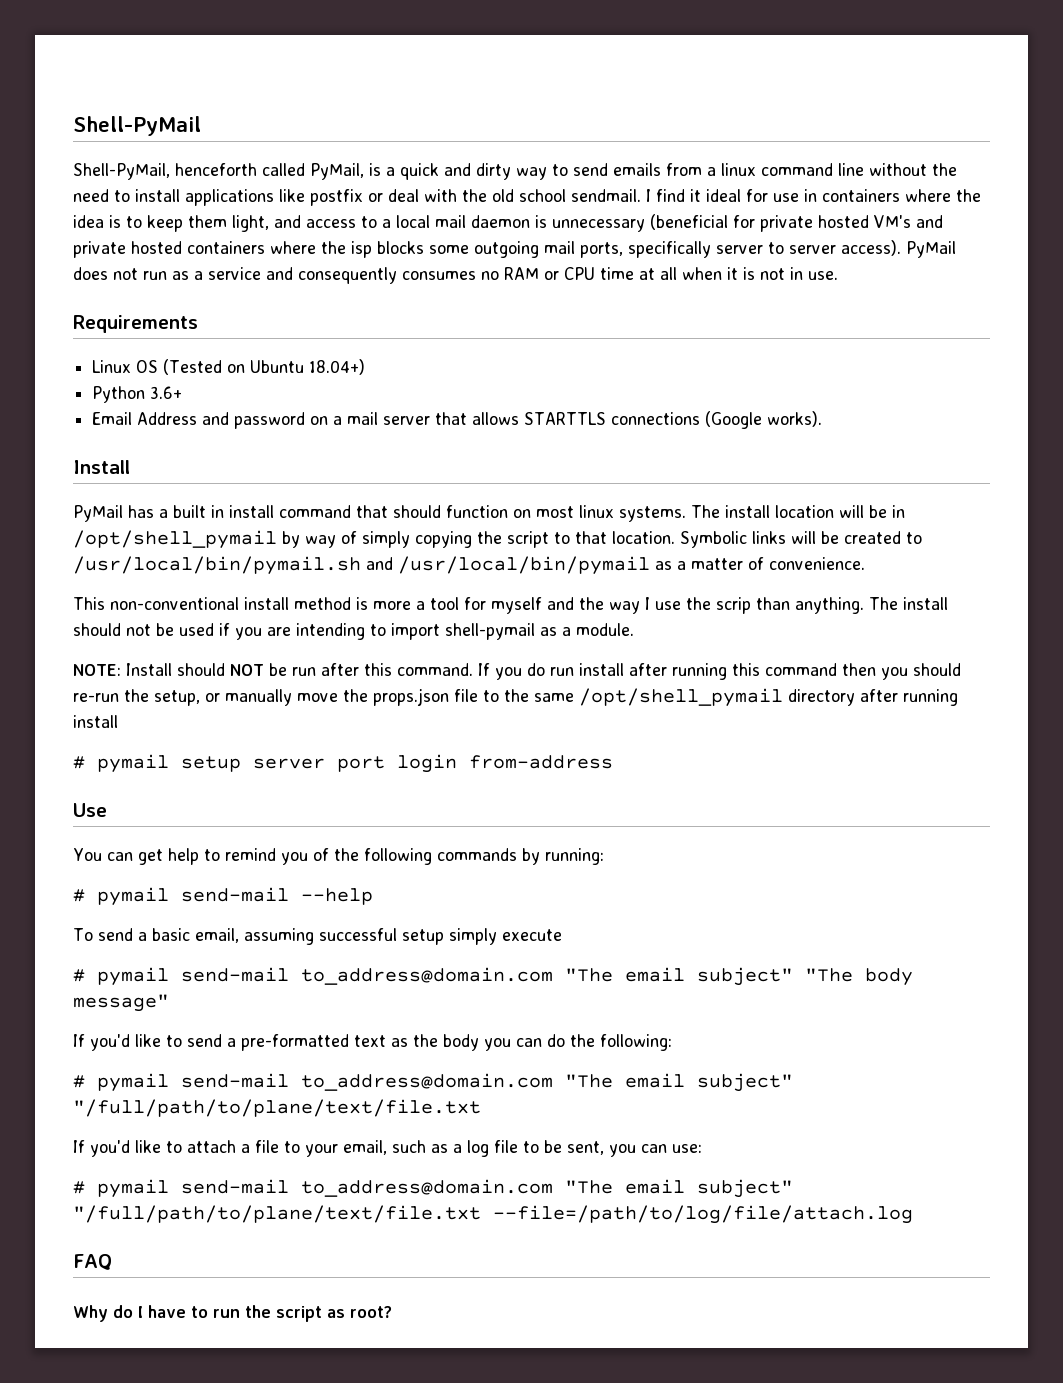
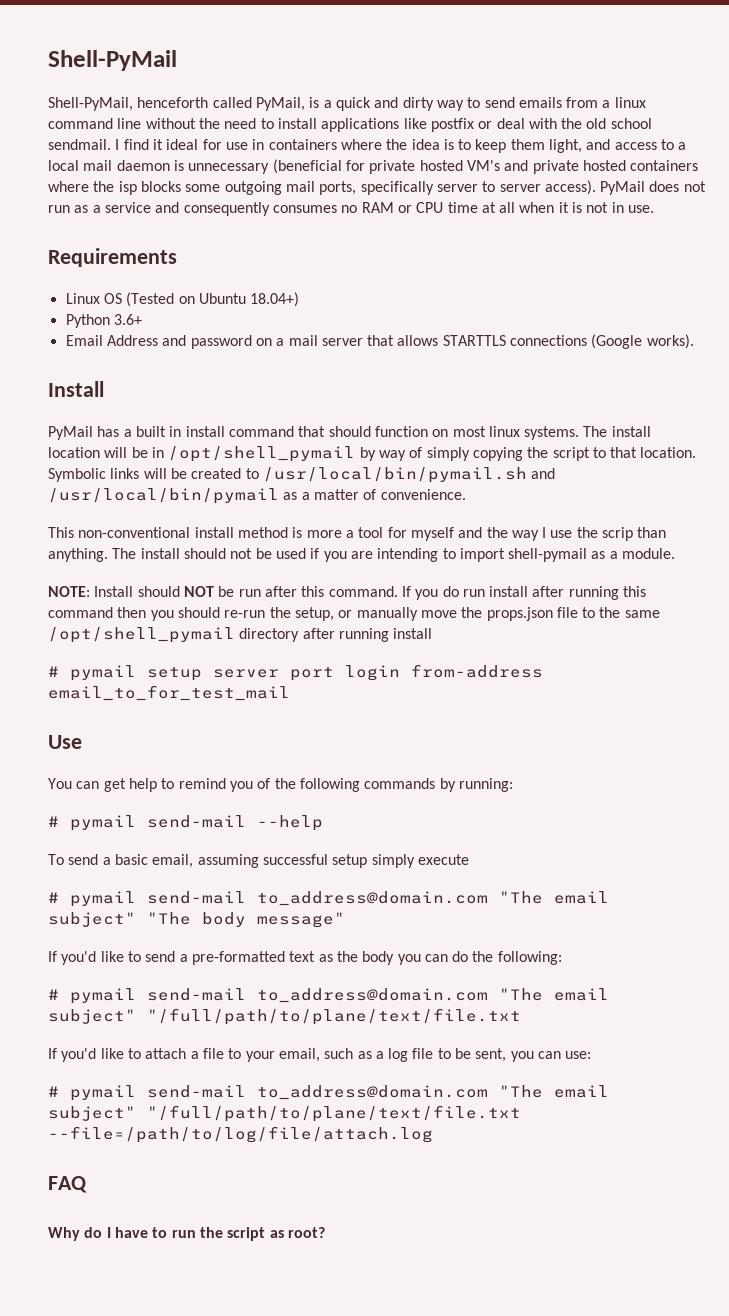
- # pymail setup server port login from-address
+ # pymail setup server port login from-address email_to_for_test_mail

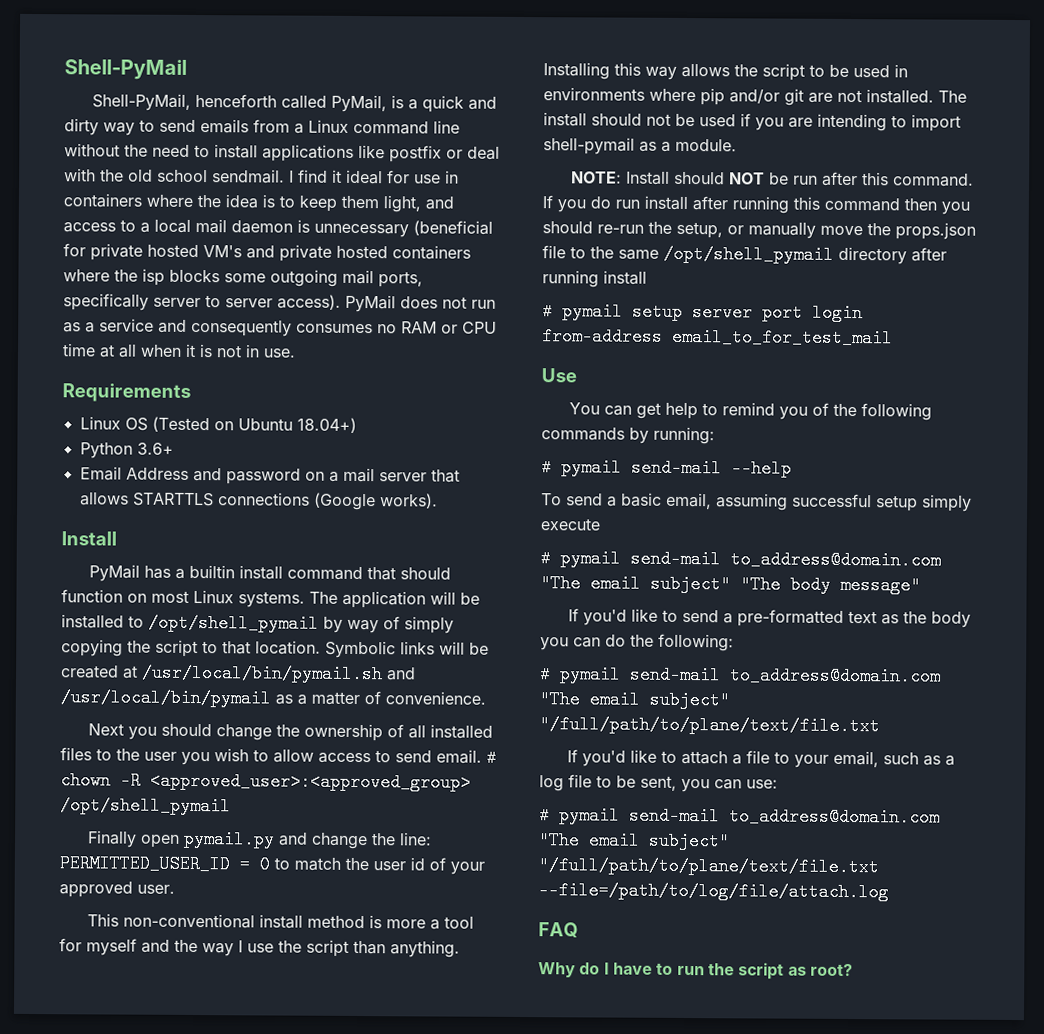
- Shell-PyMail, henceforth called PyMail, is a quick and dirty way to send emails from a linux command line without the need to install applications like postfix or deal with the old school sendmail.
+ Shell-PyMail, henceforth called PyMail, is a quick and dirty way to send emails from a Linux command line without the need to install applications like postfix or deal with the old school sendmail.
- PyMail has a built in install command that should function on most linux systems.
+ PyMail has a builtin install command that should function on most Linux systems.
- The install location will be in /opt/shell_pymail by way of simply copying the script to that location.
+ The application will be installed to /opt/shell_pymail by way of simply copying the script to that location.
- Symbolic links will be created to /usr/local/bin/pymail.sh and /usr/local/bin/pymail as a matter of convenience.
+ Symbolic links will be created at /usr/local/bin/pymail.sh and /usr/local/bin/pymail as a matter of convenience.
+ Next you should change the ownership of all installed files to the user you wish to allow access to send email. # chown -R <approved_user>:<approved_group> /opt/shell_pymail
+ Finally open pymail.py and change the line: PERMITTED_USER_ID = 0 to match the user id of your approved user.
- This non-conventional install method is more a tool for myself and the way I use the scrip than anything.
+ This non-conventional install method is more a tool for myself and the way I use the script than anything.
+ Installing this way allows the script to be used in environments where pip and/or git are not installed.

